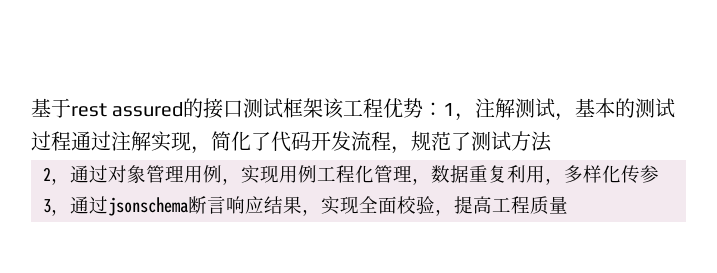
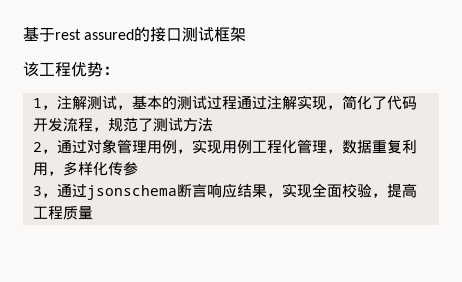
- 基于rest assured的接口测试框架该工程优势：1，注解测试，基本的测试过程通过注解实现，简化了代码开发流程，规范了测试方法
+ 基于rest assured的接口测试框架
+ 该工程优势：
+ 1，注解测试，基本的测试过程通过注解实现，简化了代码开发流程，规范了测试方法

